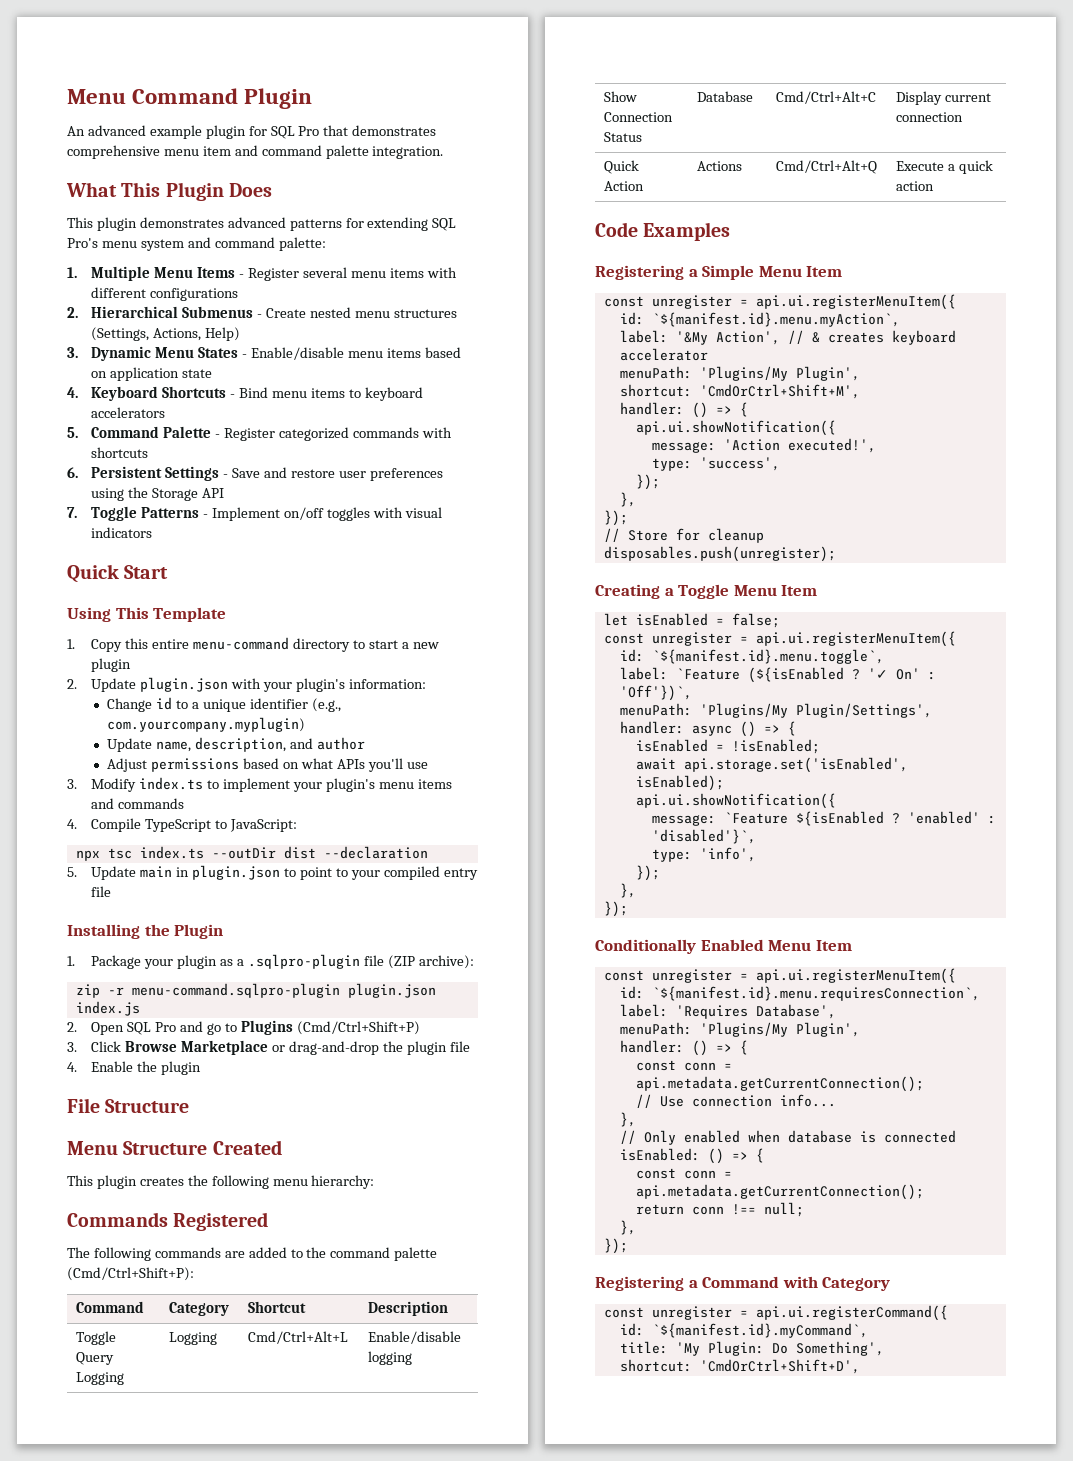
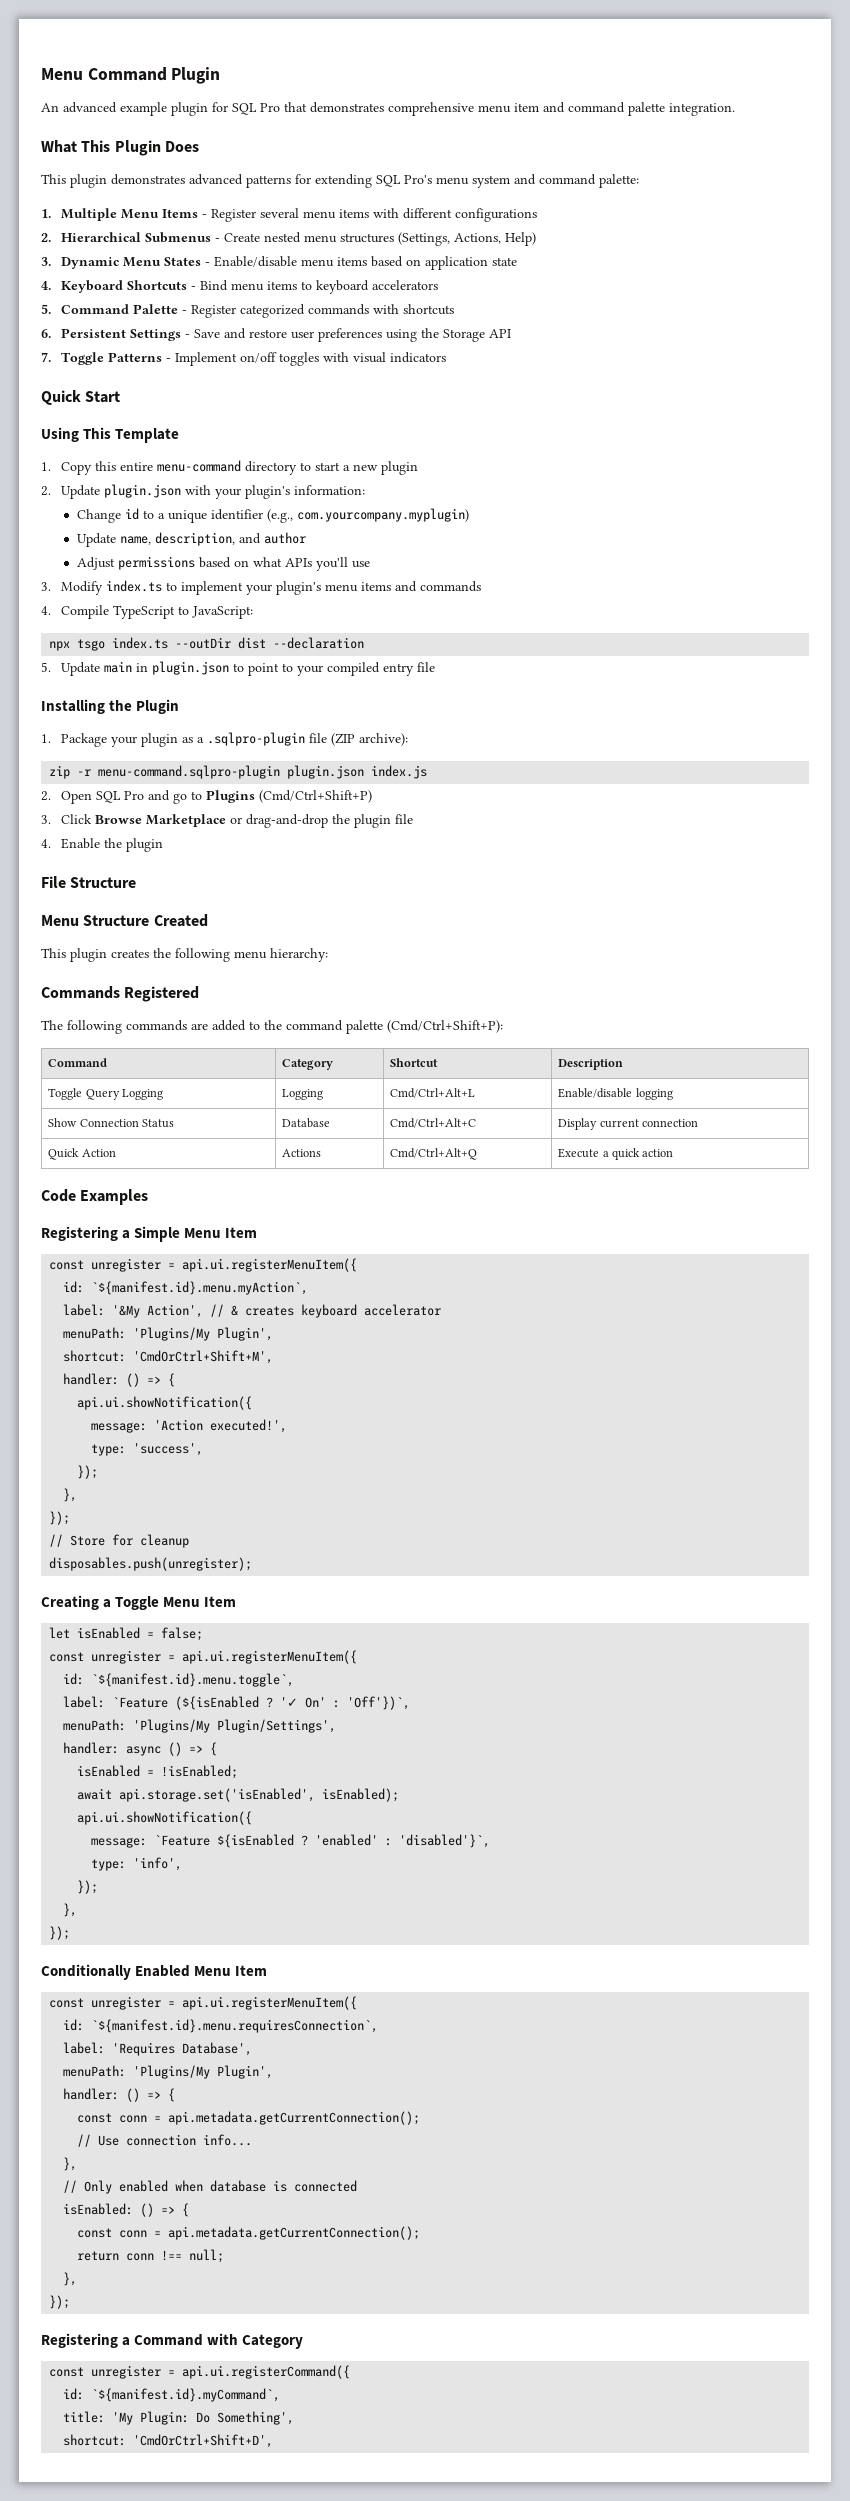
- npx tsc index.ts --outDir dist --declaration
+ npx tsgo index.ts --outDir dist --declaration

